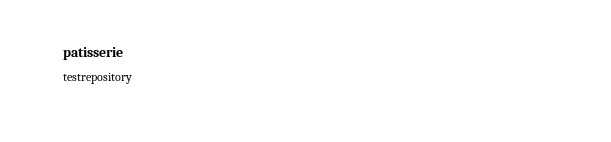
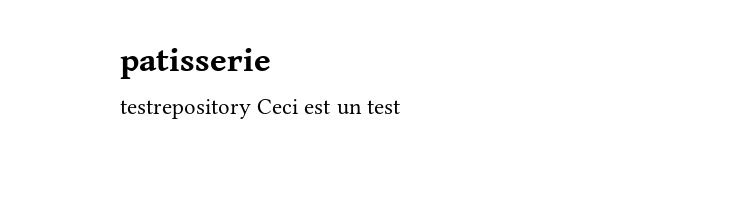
- testrepository
+ testrepository Ceci est un test

